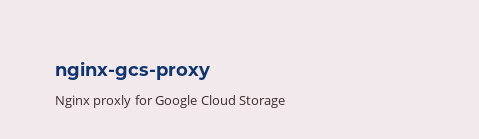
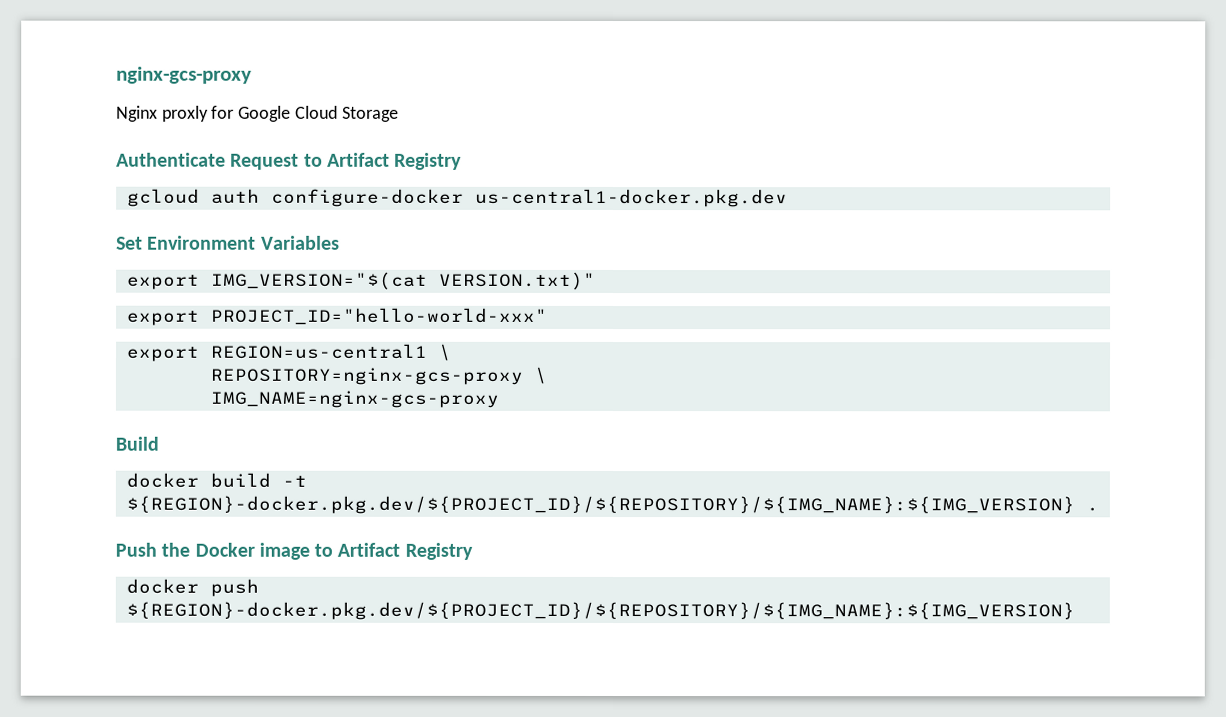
+ Authenticate Request to Artifact Registry
+ gcloud auth configure-docker us-central1-docker.pkg.dev
+ Set Environment Variables
+ export IMG_VERSION="$(cat VERSION.txt)"
+ export PROJECT_ID="hello-world-xxx"
+ export REGION=us-central1 \
+ REPOSITORY=nginx-gcs-proxy \
+ IMG_NAME=nginx-gcs-proxy
+ Build
+ docker build -t ${REGION}-docker.pkg.dev/${PROJECT_ID}/${REPOSITORY}/${IMG_NAME}:${IMG_VERSION} .
+ Push the Docker image to Artifact Registry
+ docker push ${REGION}-docker.pkg.dev/${PROJECT_ID}/${REPOSITORY}/${IMG_NAME}:${IMG_VERSION}

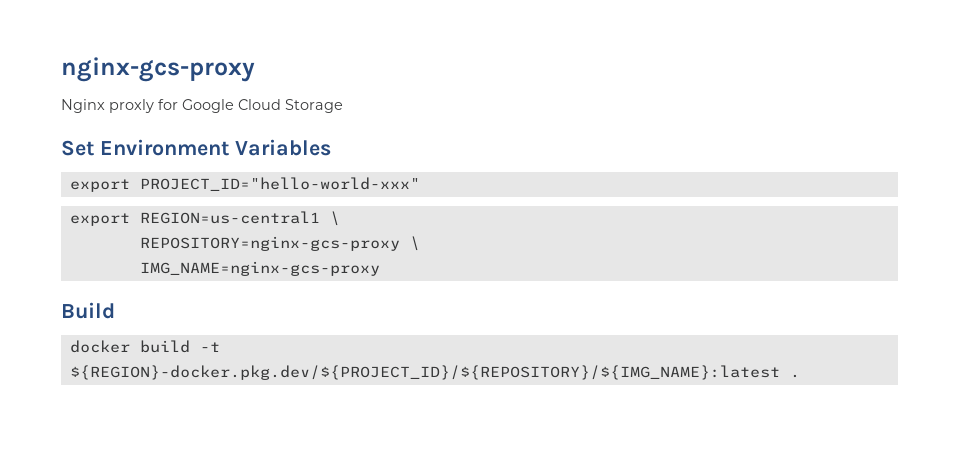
- Authenticate Request to Artifact Registry
- gcloud auth configure-docker us-central1-docker.pkg.dev
- export IMG_VERSION="$(cat VERSION.txt)"
- docker build -t ${REGION}-docker.pkg.dev/${PROJECT_ID}/${REPOSITORY}/${IMG_NAME}:${IMG_VERSION} .
+ docker build -t ${REGION}-docker.pkg.dev/${PROJECT_ID}/${REPOSITORY}/${IMG_NAME}:latest .
- Push the Docker image to Artifact Registry
- docker push ${REGION}-docker.pkg.dev/${PROJECT_ID}/${REPOSITORY}/${IMG_NAME}:${IMG_VERSION}

